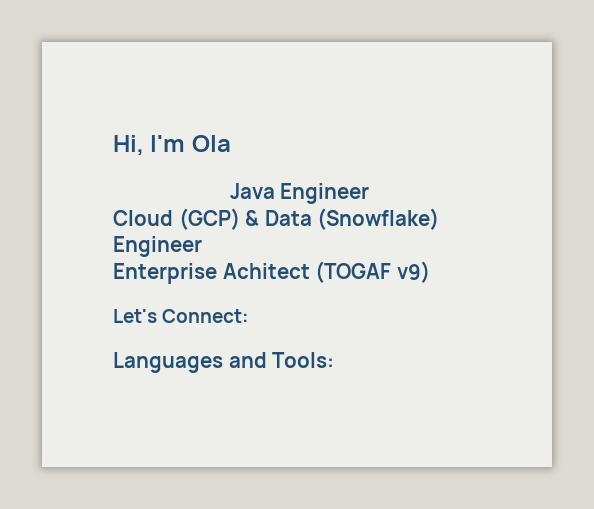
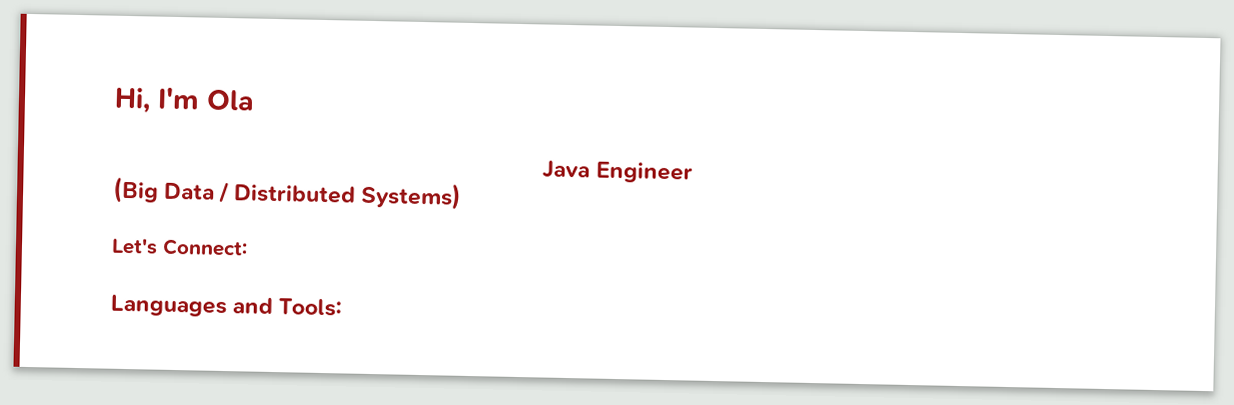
- Cloud (GCP) & Data (Snowflake) Engineer
- Enterprise Achitect (TOGAF v9)
+ (Big Data / Distributed Systems)

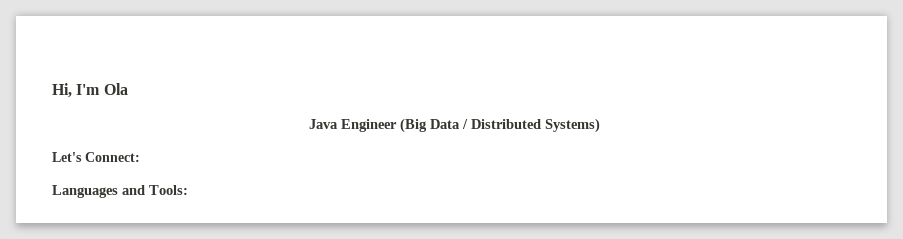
- Java Engineer
- (Big Data / Distributed Systems)
+ Java Engineer (Big Data / Distributed Systems)

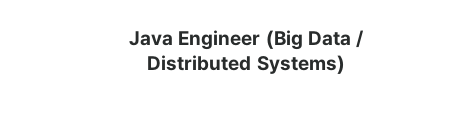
- Hi, I'm Ola
- Let's Connect:
- Languages and Tools:

